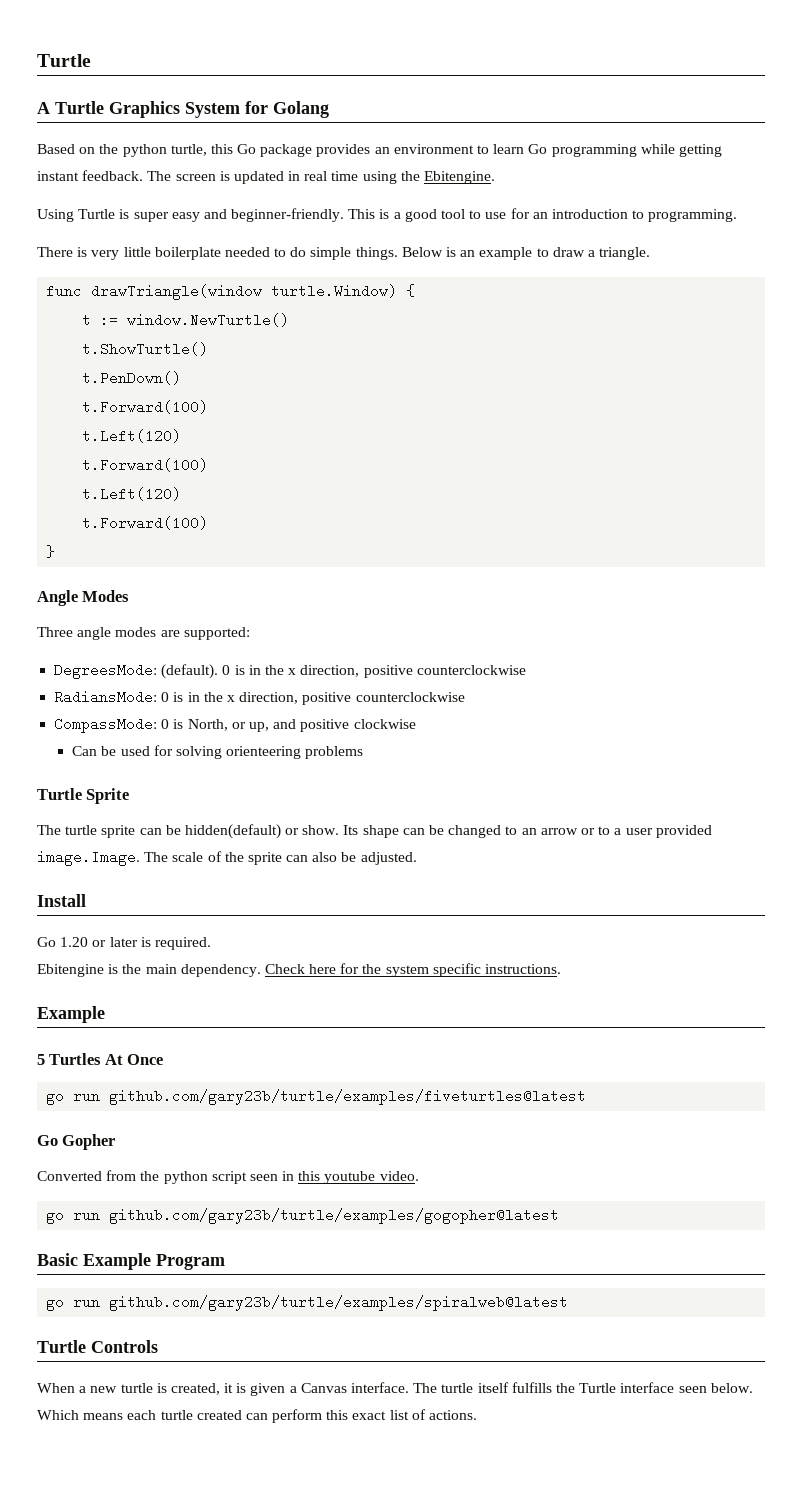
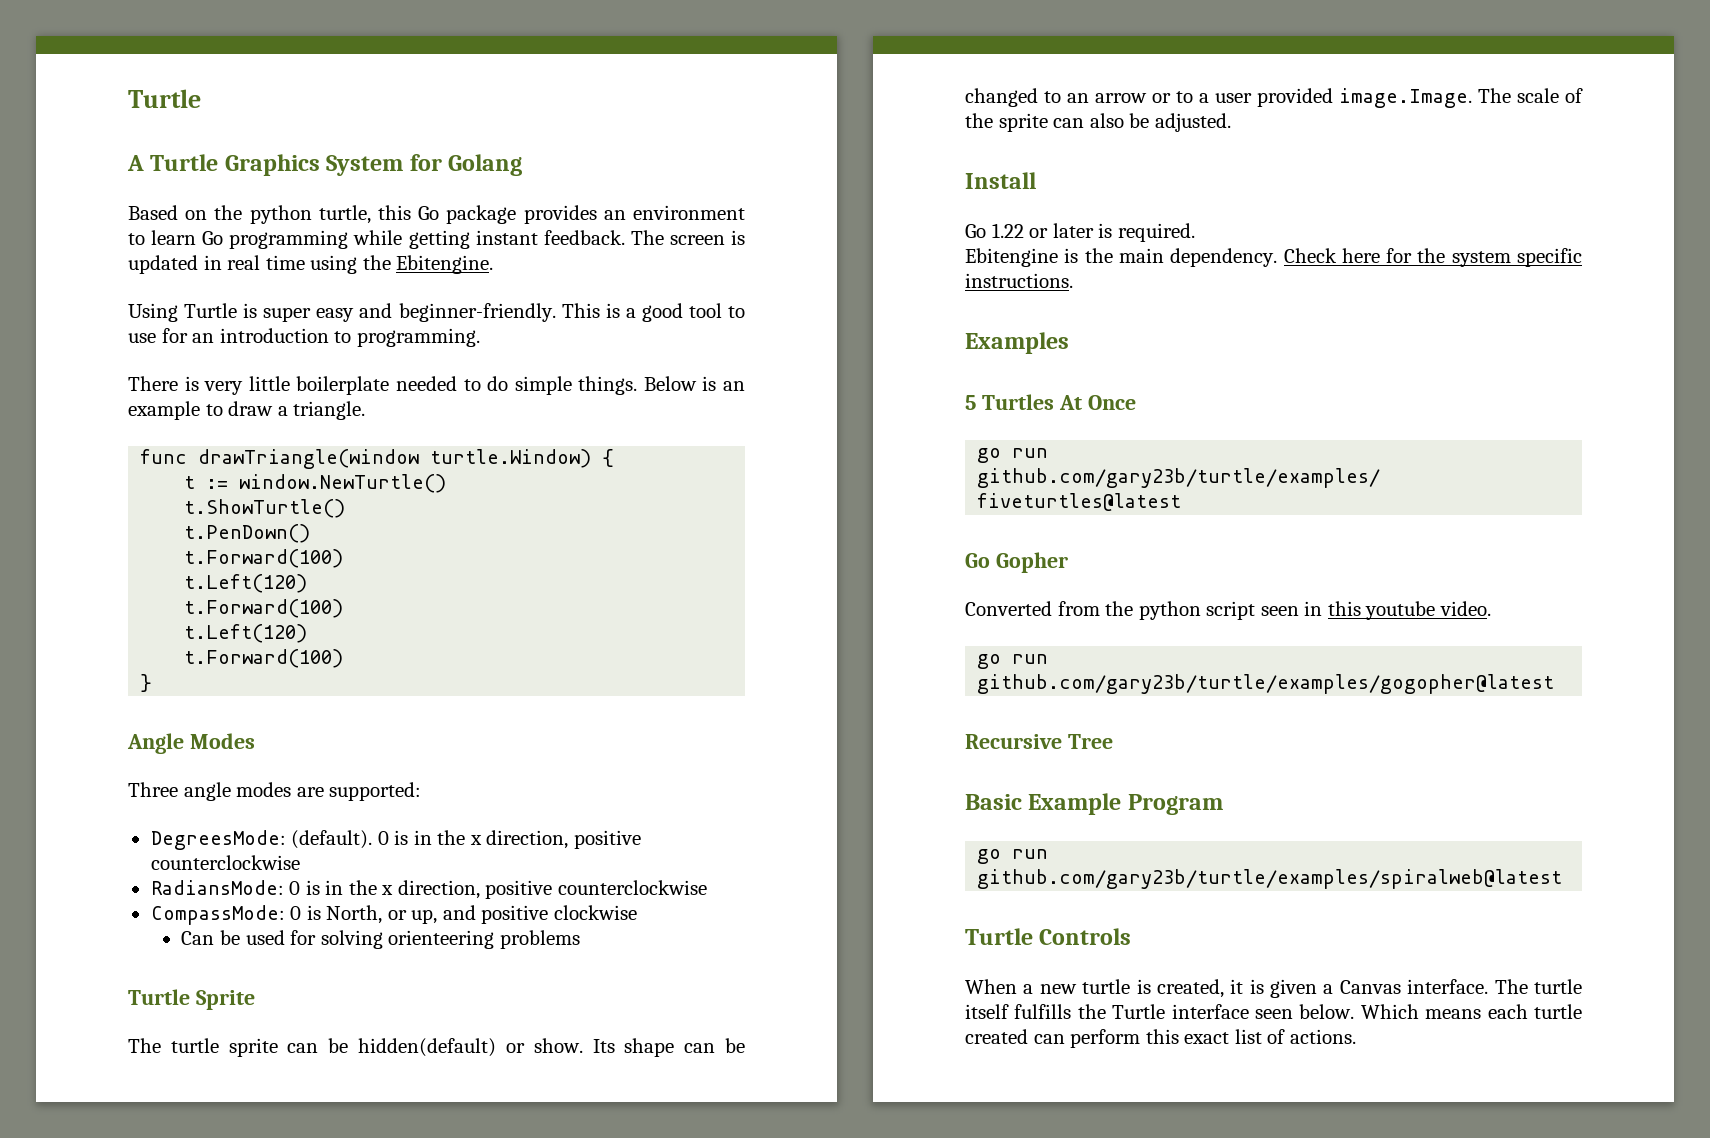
- Go 1.20 or later is required.
+ Go 1.22 or later is required.
  Check here for the system specific instructions.
- Example
+ Examples
+ Recursive Tree

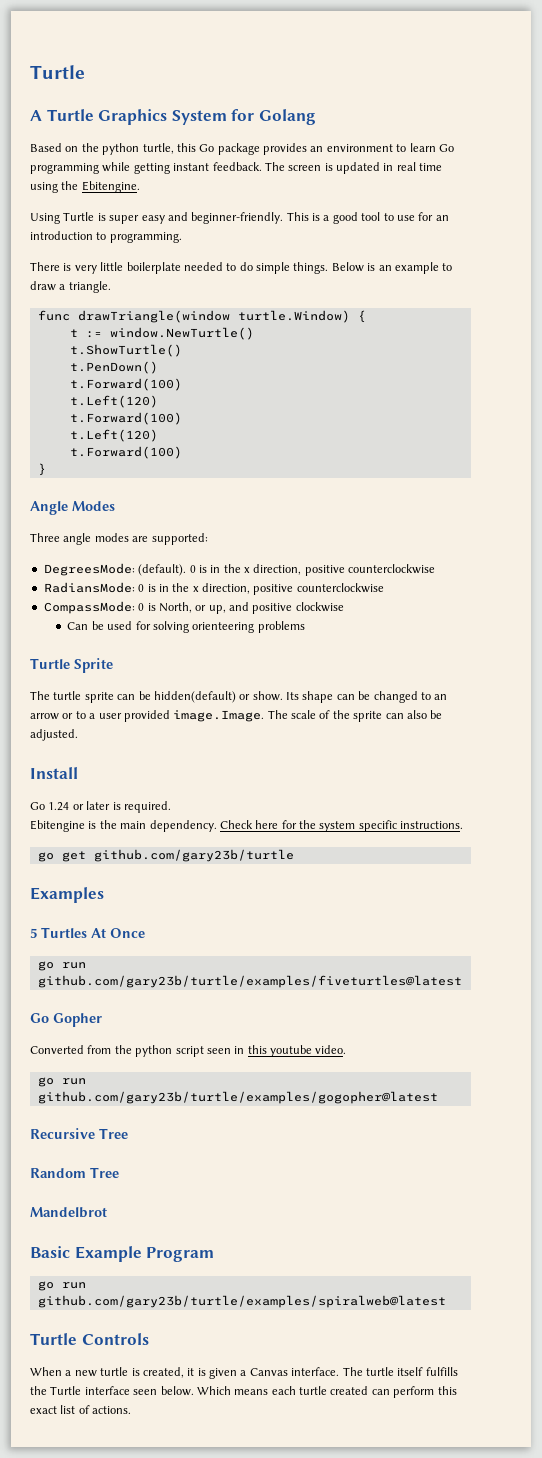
- Go 1.22 or later is required.
+ Go 1.24 or later is required.
+ go get github.com/gary23b/turtle
+ Random Tree
+ Mandelbrot

